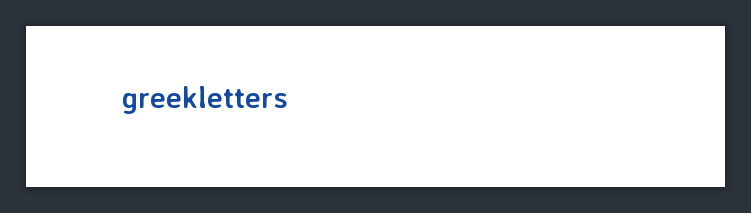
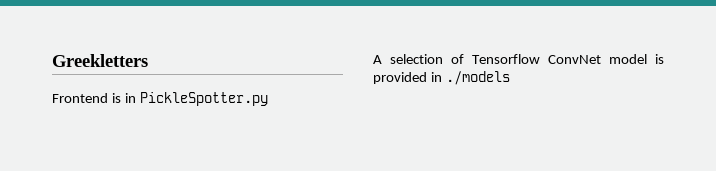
- greekletters
+ Greekletters
+ Frontend is in PickleSpotter.py
+ A selection of Tensorflow ConvNet model is provided in ./models

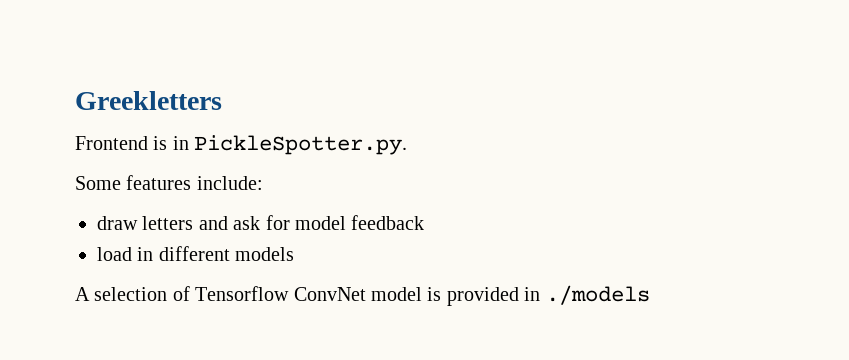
- Frontend is in PickleSpotter.py
+ Frontend is in PickleSpotter.py.
+ Some features include:
+ draw letters and ask for model feedback
+ load in different models

